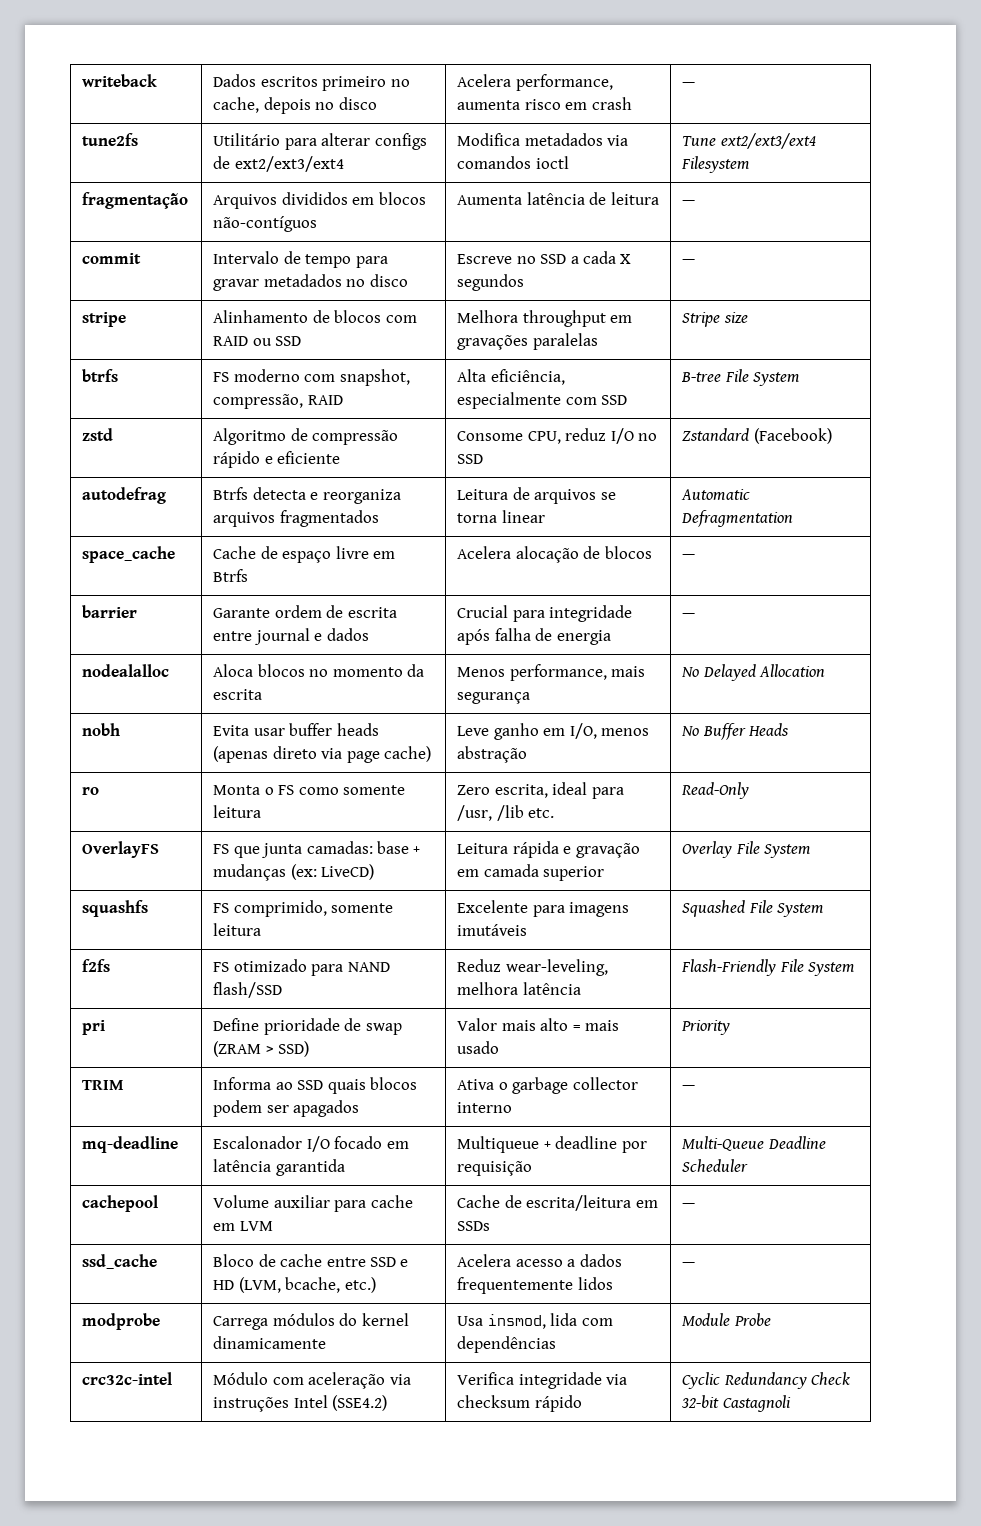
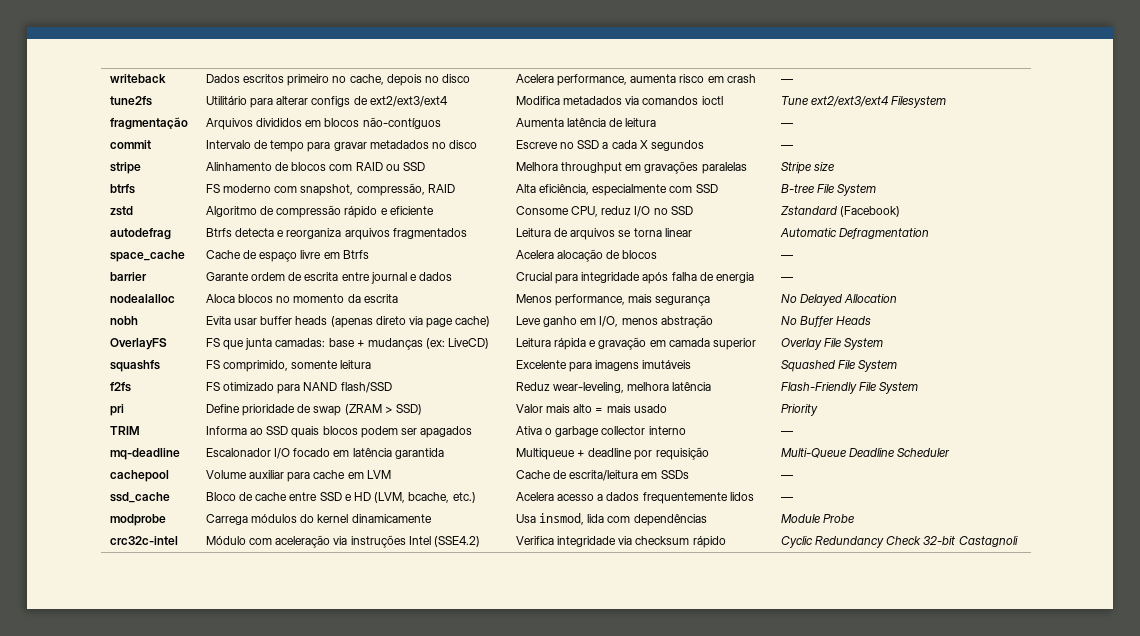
- ro | Monta o FS como somente leitura | Zero escrita, ideal para /usr, /lib etc. | Read-Only

